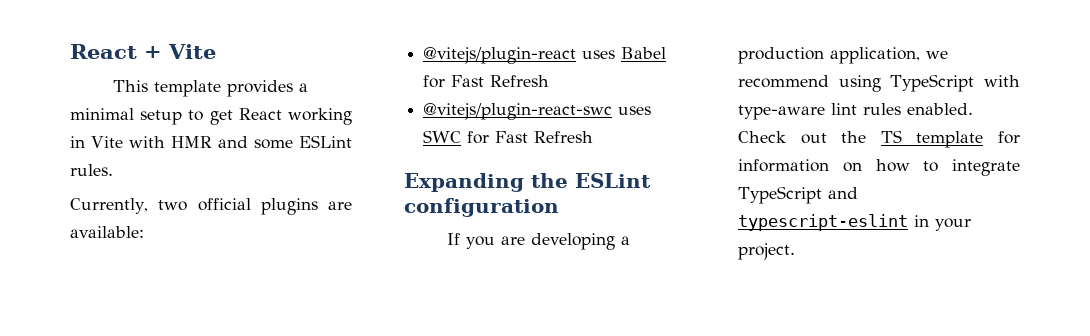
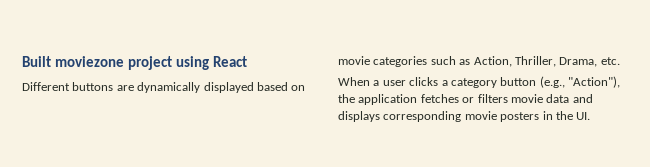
- React + Vite
- This template provides a minimal setup to get React working in Vite with HMR and some ESLint rules.
- Currently, two official plugins are available:
- @vitejs/plugin-react uses Babel for Fast Refresh
- @vitejs/plugin-react-swc uses SWC for Fast Refresh
- Expanding the ESLint configuration
- If you are developing a production application, we recommend using TypeScript with type-aware lint rules enabled. Check out the TS template for information on how to integrate TypeScript and typescript-eslint in your project.
+ Built moviezone project using React
+ Different buttons are dynamically displayed based on movie categories such as Action, Thriller, Drama, etc.
+ When a user clicks a category button (e.g., "Action"), the application fetches or filters movie data and displays corresponding movie posters in the UI.

